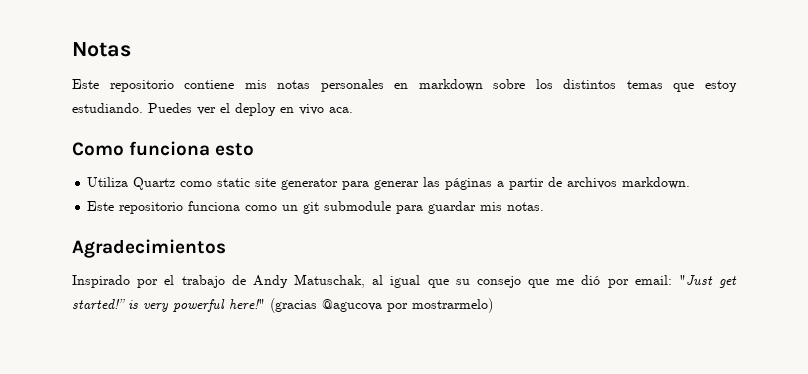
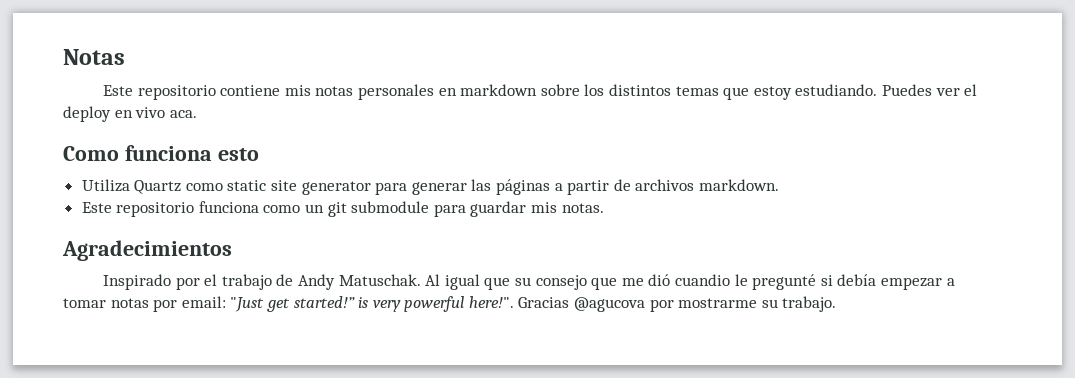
- Inspirado por el trabajo de Andy Matuschak, al igual que su consejo que me dió por email: "Just get started!” is very powerful here!" (gracias @agucova por mostrarmelo)
+ Inspirado por el trabajo de Andy Matuschak. Al igual que su consejo que me dió cuandio le pregunté si debía empezar a tomar notas por email: "Just get started!” is very powerful here!". Gracias @agucova por mostrarme su trabajo.

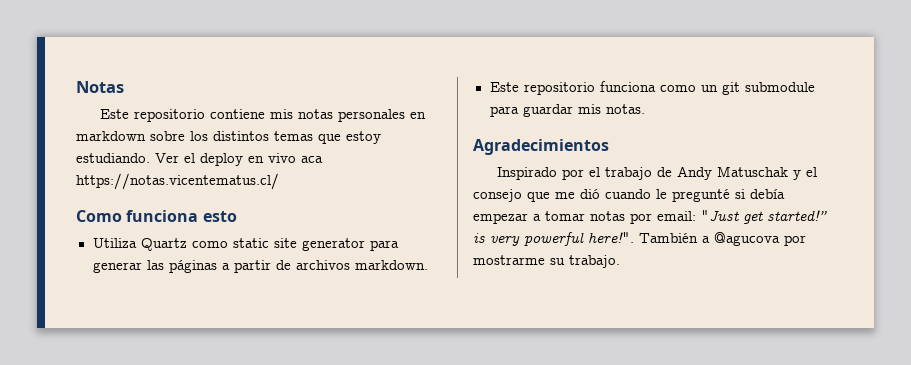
- Puedes ver el deploy en vivo aca.
+ Ver el deploy en vivo aca https://notas.vicentematus.cl/
- Inspirado por el trabajo de Andy Matuschak. Al igual que su consejo que me dió cuandio le pregunté si debía empezar a tomar notas por email: "Just get started!” is very powerful here!".
+ Inspirado por el trabajo de Andy Matuschak y el consejo que me dió cuando le pregunté si debía empezar a tomar notas por email: "Just get started!” is very powerful here!".
- Gracias @agucova por mostrarme su trabajo.
+ También a @agucova por mostrarme su trabajo.

